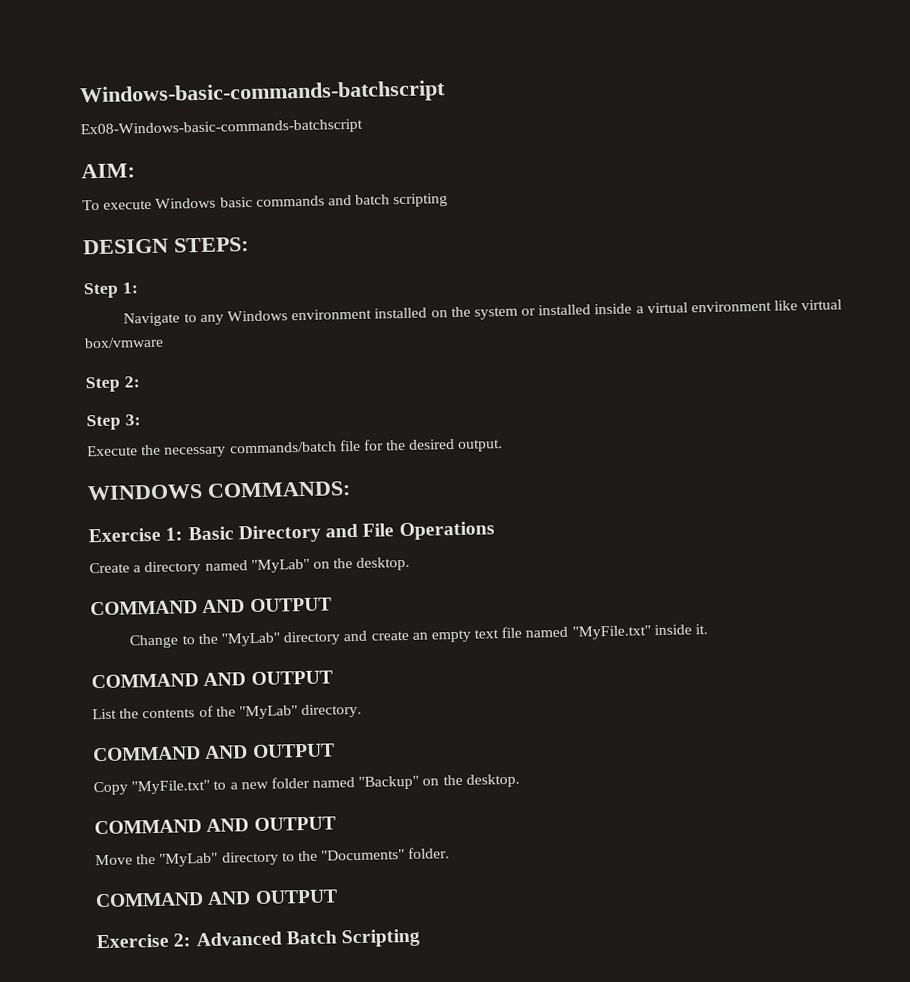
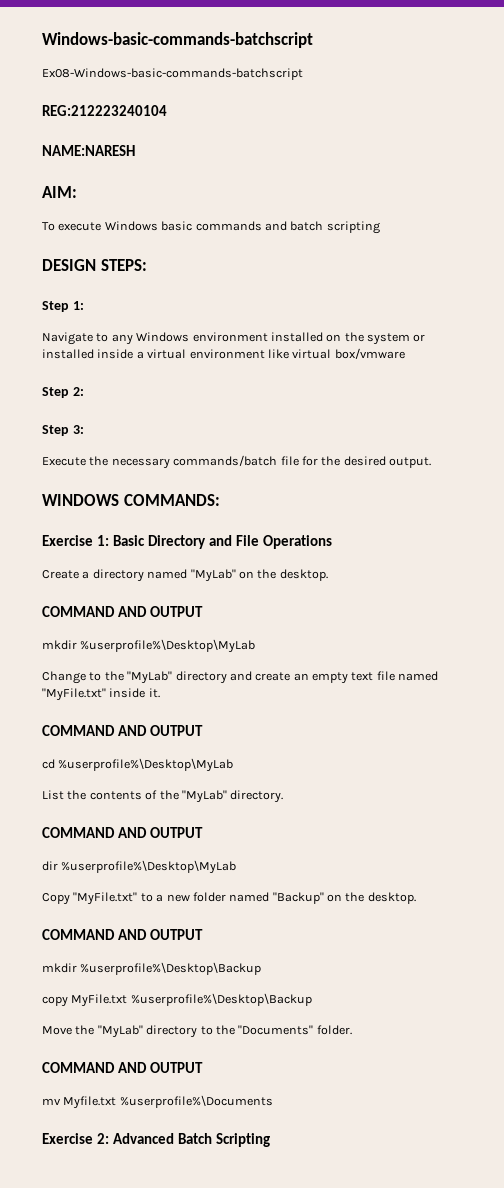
+ REG:212223240104
+ NAME:NARESH
+ mkdir %userprofile%\Desktop\MyLab
+ cd %userprofile%\Desktop\MyLab
+ dir %userprofile%\Desktop\MyLab
+ mkdir %userprofile%\Desktop\Backup
+ copy MyFile.txt %userprofile%\Desktop\Backup
+ mv Myfile.txt %userprofile%\Documents

